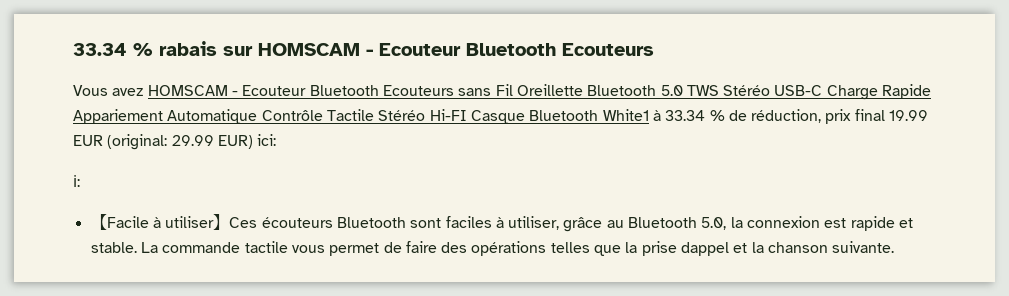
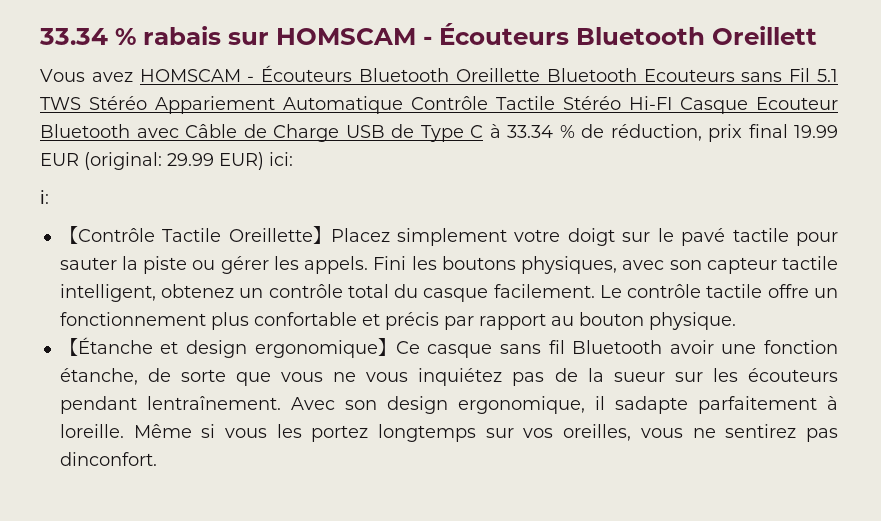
- 33.34 % rabais sur HOMSCAM - Ecouteur Bluetooth Ecouteurs
+ 33.34 % rabais sur HOMSCAM - Écouteurs Bluetooth Oreillett
- Vous avez HOMSCAM - Ecouteur Bluetooth Ecouteurs sans Fil Oreillette Bluetooth 5.0 TWS Stéréo USB-C Charge Rapide Appariement Automatique Contrôle Tactile Stéréo Hi-FI Casque Bluetooth White1 à 33.34 % de réduction, prix final 19.99 EUR (original: 29.99 EUR) ici:
+ Vous avez HOMSCAM - Écouteurs Bluetooth Oreillette Bluetooth Ecouteurs sans Fil 5.1 TWS Stéréo Appariement Automatique Contrôle Tactile Stéréo Hi-FI Casque Ecouteur Bluetooth avec Câble de Charge USB de Type C à 33.34 % de réduction, prix final 19.99 EUR (original: 29.99 EUR) ici:
- 【Facile à utiliser】Ces écouteurs Bluetooth sont faciles à utiliser, grâce au Bluetooth 5.0, la connexion est rapide et stable. La commande tactile vous permet de faire des opérations telles que la prise dappel et la chanson suivante.
+ 【Contrôle Tactile Oreillette】Placez simplement votre doigt sur le pavé tactile pour sauter la piste ou gérer les appels. Fini les boutons physiques, avec son capteur tactile intelligent, obtenez un contrôle total du casque facilement. Le contrôle tactile offre un fonctionnement plus confortable et précis par rapport au bouton physique.
+ 【Étanche et design ergonomique】Ce casque sans fil Bluetooth avoir une fonction étanche, de sorte que vous ne vous inquiétez pas de la sueur sur les écouteurs pendant lentraînement. Avec son design ergonomique, il sadapte parfaitement à loreille. Même si vous les portez longtemps sur vos oreilles, vous ne sentirez pas dinconfort.

